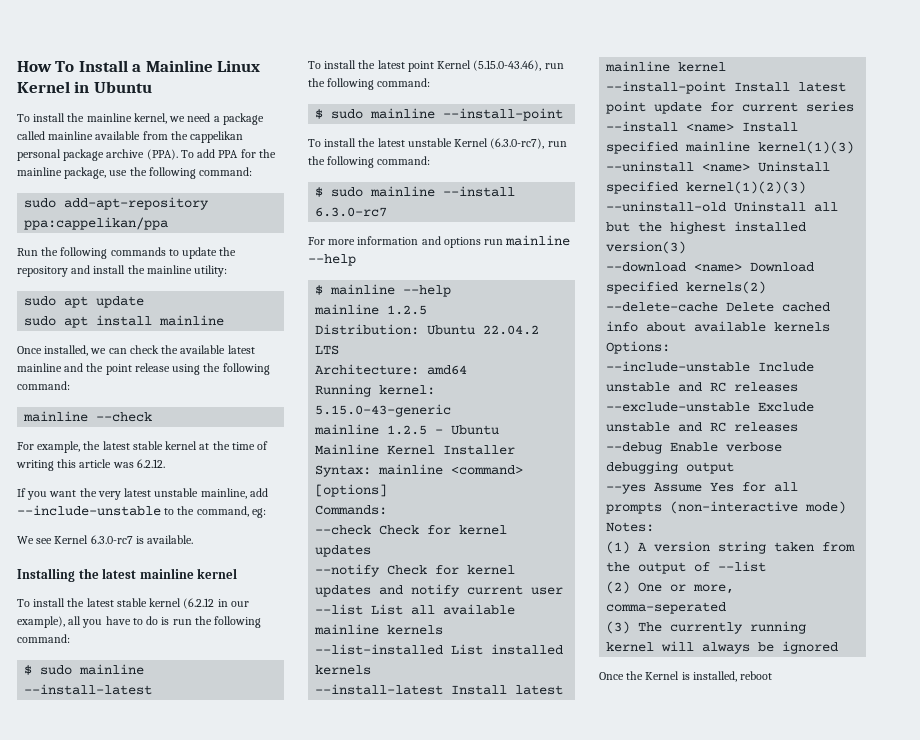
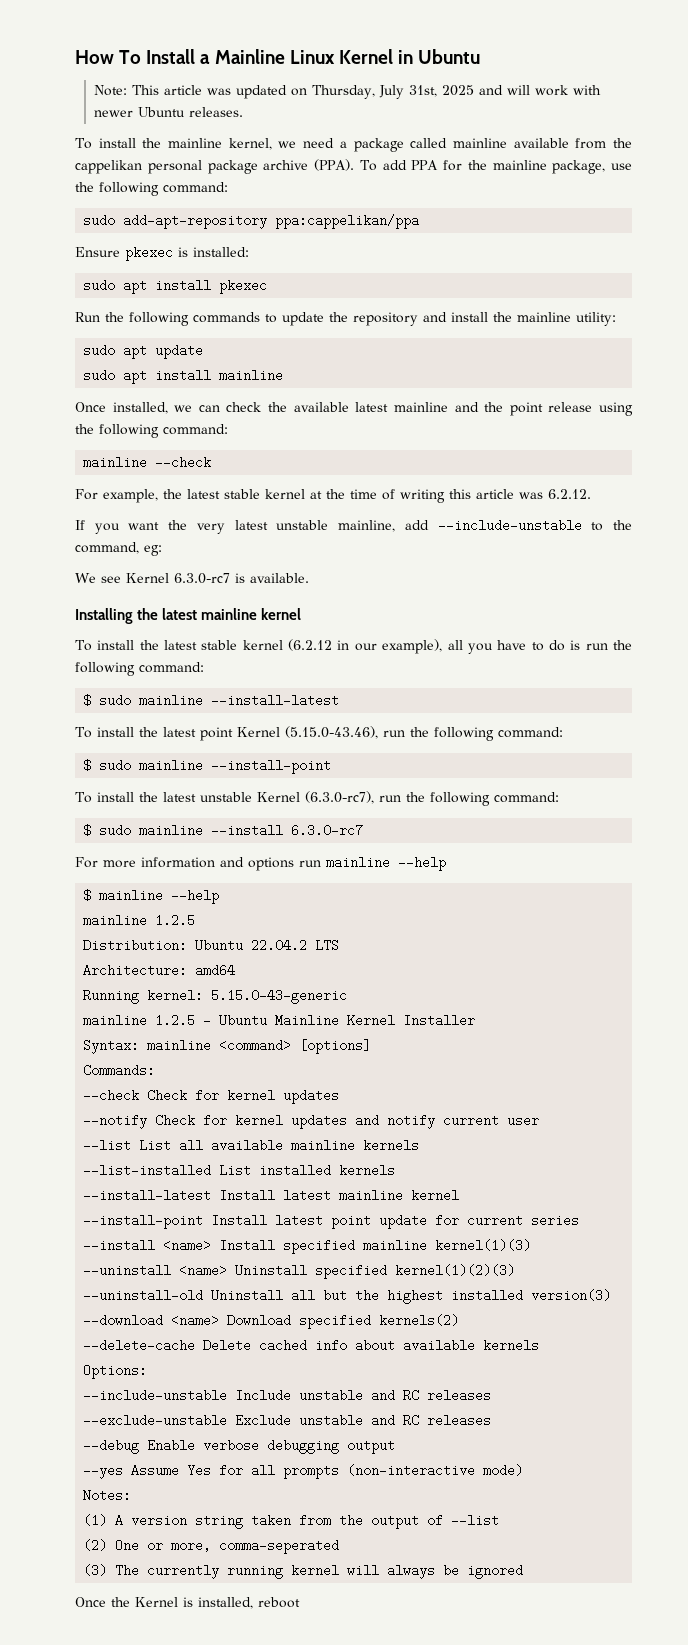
+ Note: This article was updated on Thursday, July 31st, 2025 and will work with newer Ubuntu releases.
+ Ensure pkexec is installed:
+ sudo apt install pkexec

